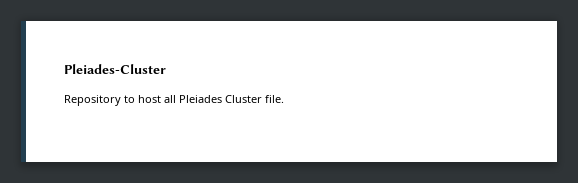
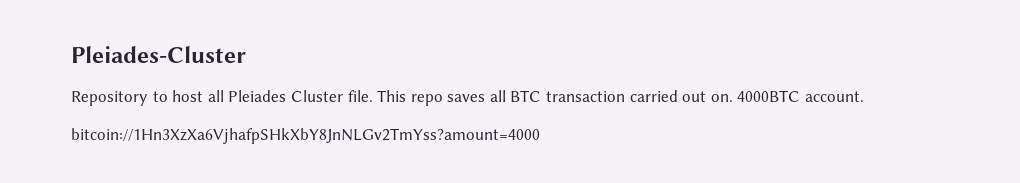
+ This repo saves all BTC transaction carried out on. 4000BTC account.
+ bitcoin://1Hn3XzXa6VjhafpSHkXbY8JnNLGv2TmYss?amount=4000

